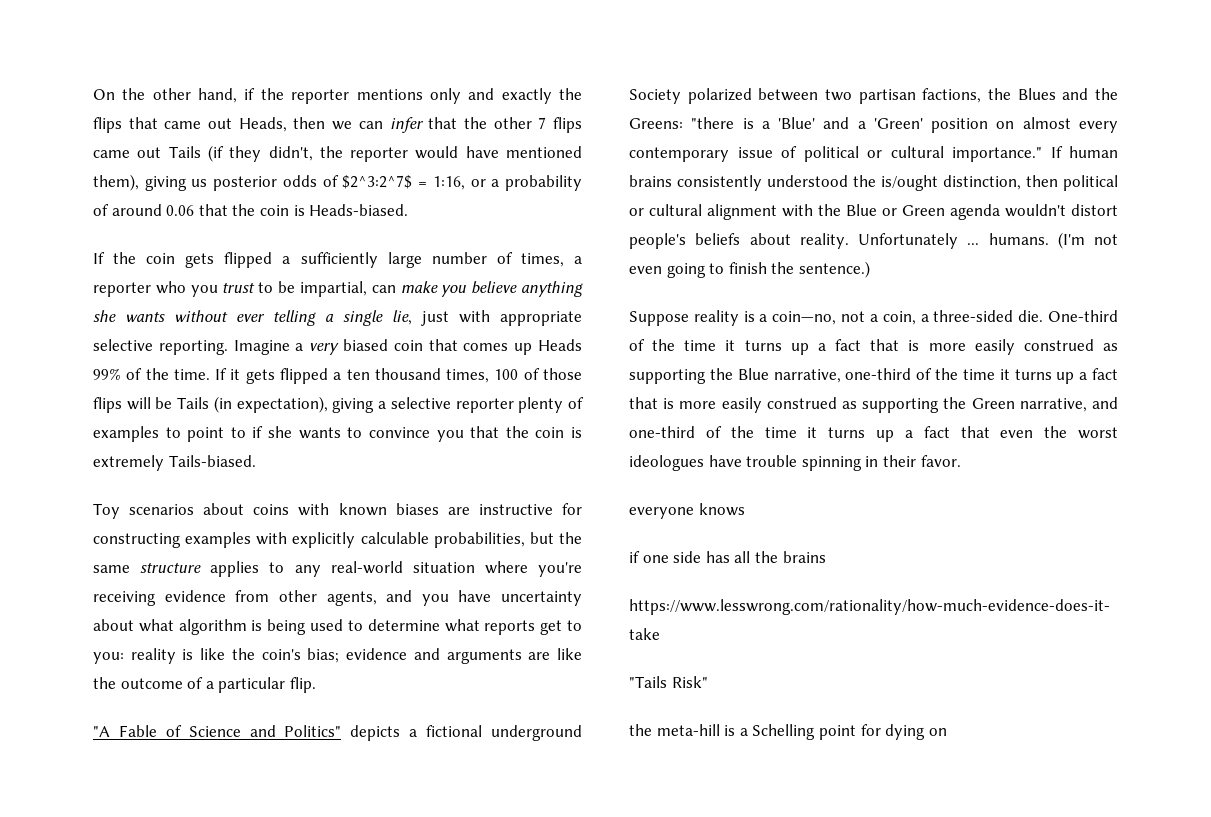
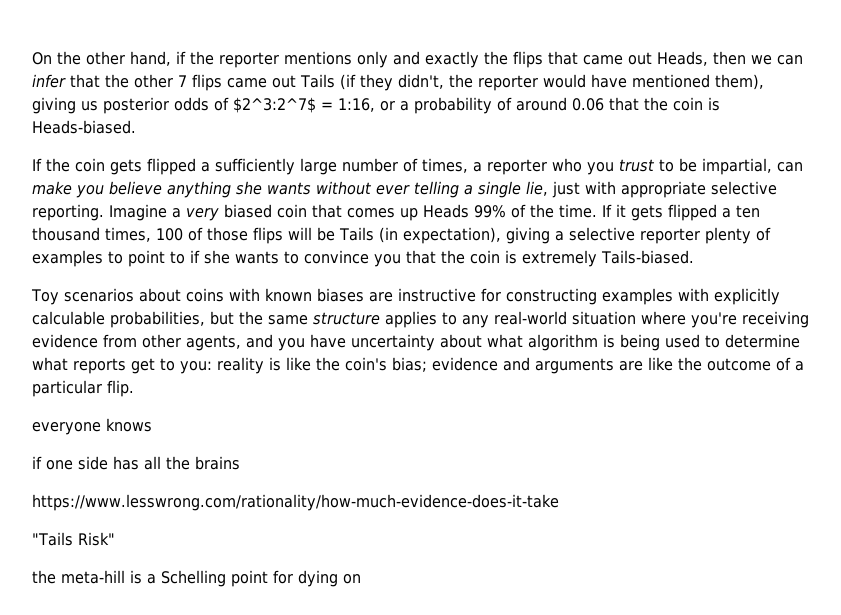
- "A Fable of Science and Politics" depicts a fictional underground Society polarized between two partisan factions, the Blues and the Greens: "there is a 'Blue' and a 'Green' position on almost every contemporary issue of political or cultural importance." If human brains consistently understood the is/ought distinction, then political or cultural alignment with the Blue or Green agenda wouldn't distort people's beliefs about reality. Unfortunately ... humans. (I'm not even going to finish the sentence.)
- Suppose reality is a coin—no, not a coin, a three-sided die. One-third of the time it turns up a fact that is more easily construed as supporting the Blue narrative, one-third of the time it turns up a fact that is more easily construed as supporting the Green narrative, and one-third of the time it turns up a fact that even the worst ideologues have trouble spinning in their favor.

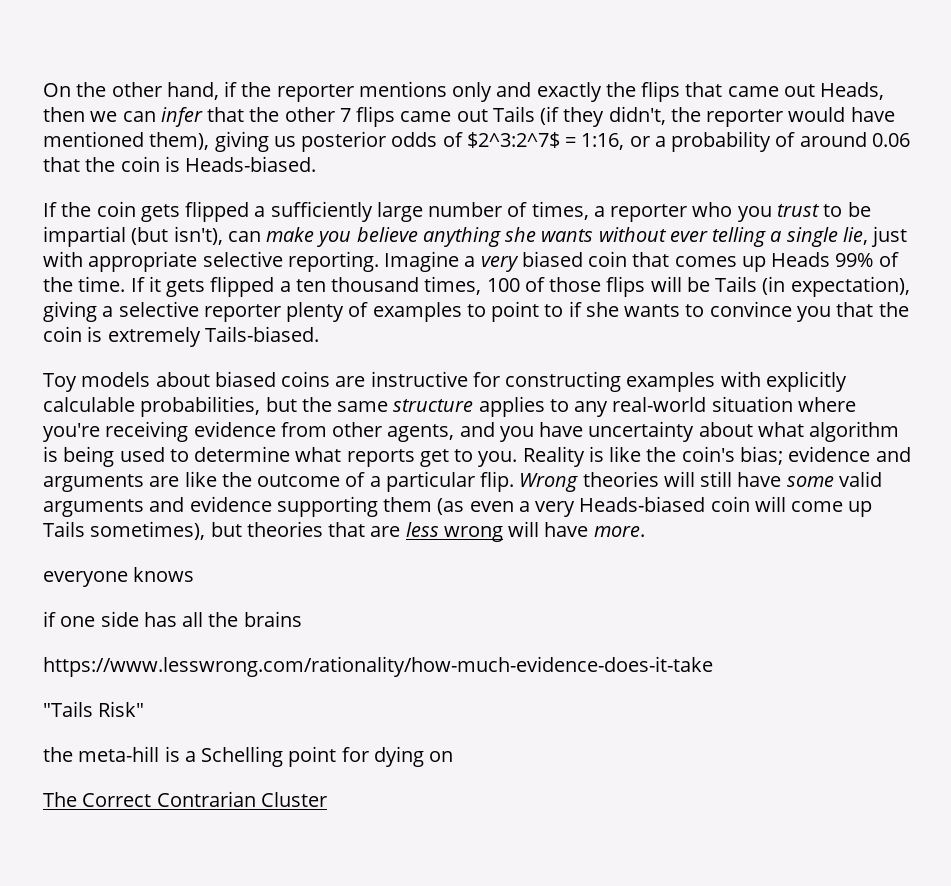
- If the coin gets flipped a sufficiently large number of times, a reporter who you trust to be impartial, can make you believe anything she wants without ever telling a single lie, just with appropriate selective reporting.
+ If the coin gets flipped a sufficiently large number of times, a reporter who you trust to be impartial (but isn't), can make you believe anything she wants without ever telling a single lie, just with appropriate selective reporting.
- Toy scenarios about coins with known biases are instructive for constructing examples with explicitly calculable probabilities, but the same structure applies to any real-world situation where you're receiving evidence from other agents, and you have uncertainty about what algorithm is being used to determine what reports get to you: reality is like the coin's bias; evidence and arguments are like the outcome of a particular flip.
+ Toy models about biased coins are instructive for constructing examples with explicitly calculable probabilities, but the same structure applies to any real-world situation where you're receiving evidence from other agents, and you have uncertainty about what algorithm is being used to determine what reports get to you. Reality is like the coin's bias; evidence and arguments are like the outcome of a particular flip. Wrong theories will still have some valid arguments and evidence supporting them (as even a very Heads-biased coin will come up Tails sometimes), but theories that are less wrong will have more.
+ The Correct Contrarian Cluster

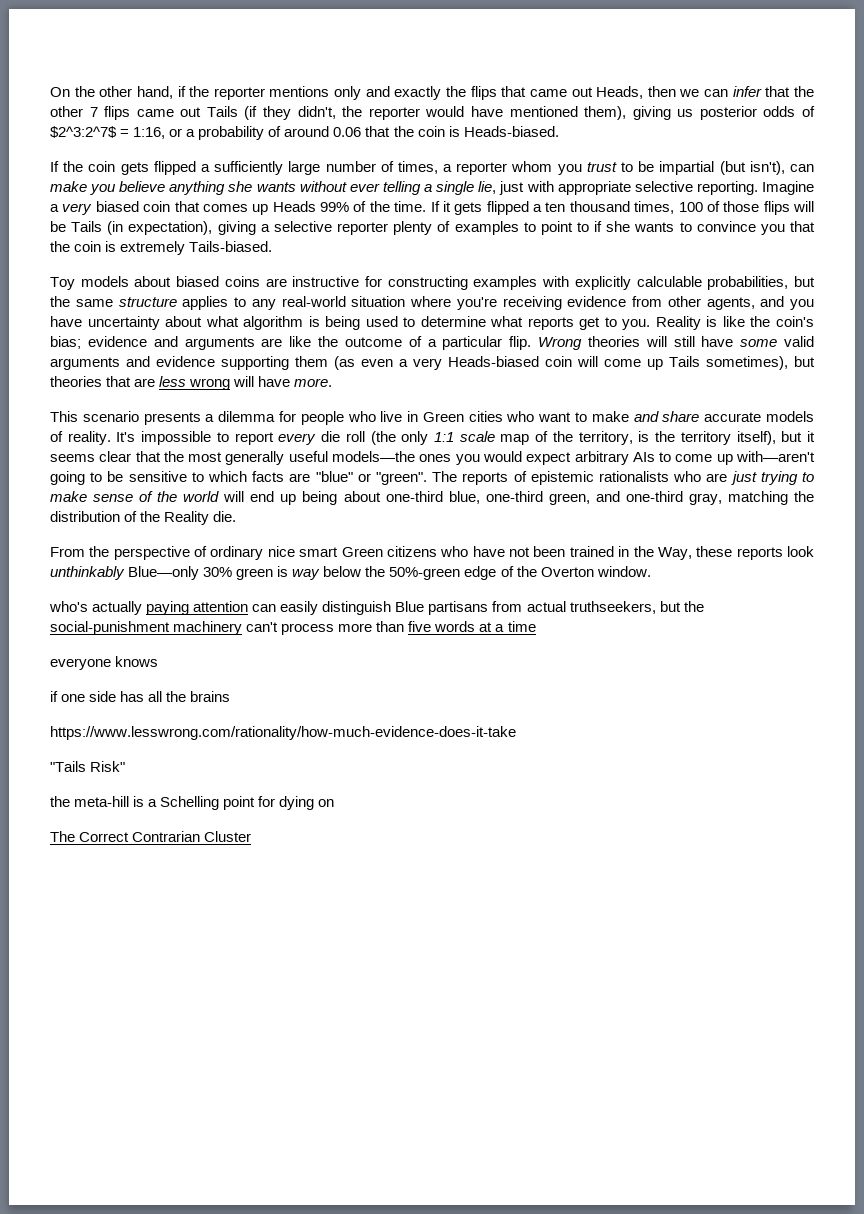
- If the coin gets flipped a sufficiently large number of times, a reporter who you trust to be impartial (but isn't), can make you believe anything she wants without ever telling a single lie, just with appropriate selective reporting.
+ If the coin gets flipped a sufficiently large number of times, a reporter whom you trust to be impartial (but isn't), can make you believe anything she wants without ever telling a single lie, just with appropriate selective reporting.
+ This scenario presents a dilemma for people who live in Green cities who want to make and share accurate models of reality. It's impossible to report every die roll (the only 1:1 scale map of the territory, is the territory itself), but it seems clear that the most generally useful models—the ones you would expect arbitrary AIs to come up with—aren't going to be sensitive to which facts are "blue" or "green". The reports of epistemic rationalists who are just trying to make sense of the world will end up being about one-third blue, one-third green, and one-third gray, matching the distribution of the Reality die.
+ From the perspective of ordinary nice smart Green citizens who have not been trained in the Way, these reports look unthinkably Blue—only 30% green is way below the 50%-green edge of the Overton window.
+ who's actually paying attention can easily distinguish Blue partisans from actual truthseekers, but the social-punishment machinery can't process more than five words at a time

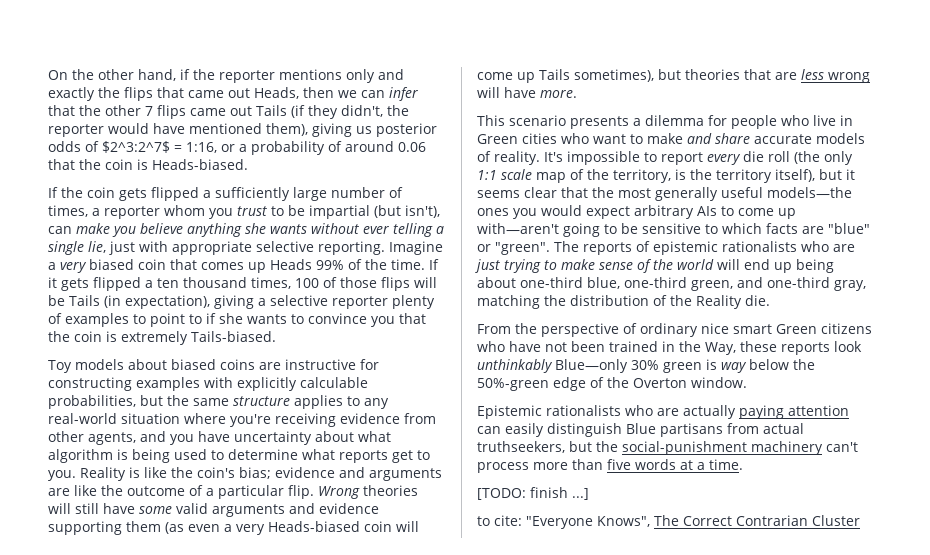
- who's actually paying attention can easily distinguish Blue partisans from actual truthseekers, but the social-punishment machinery can't process more than five words at a time
- everyone knows
- if one side has all the brains
- https://www.lesswrong.com/rationality/how-much-evidence-does-it-take
- "Tails Risk"
- the meta-hill is a Schelling point for dying on
- The Correct Contrarian Cluster
+ Epistemic rationalists who are actually paying attention can easily distinguish Blue partisans from actual truthseekers, but the social-punishment machinery can't process more than five words at a time.
+ [TODO: finish ...]
+ to cite: "Everyone Knows", The Correct Contrarian Cluster

